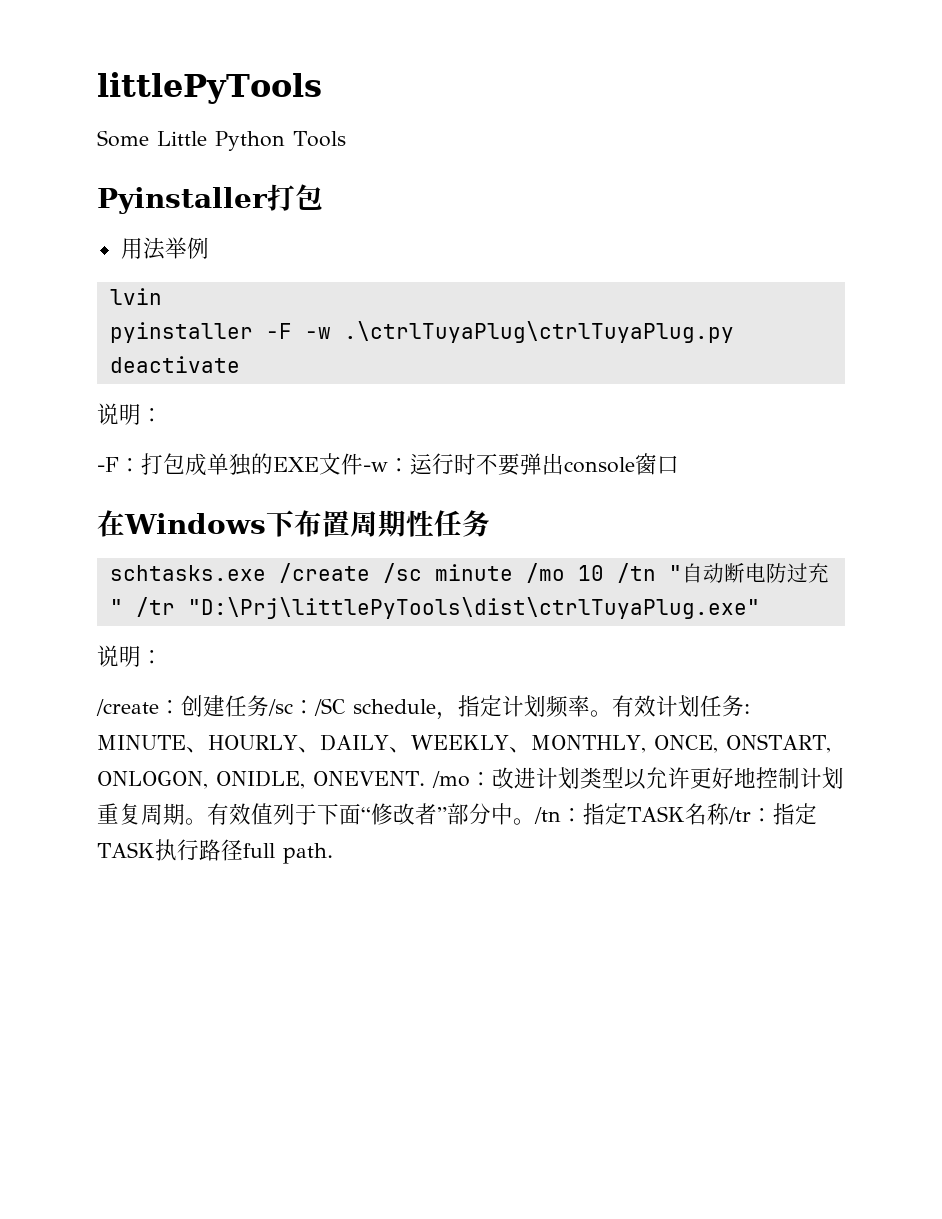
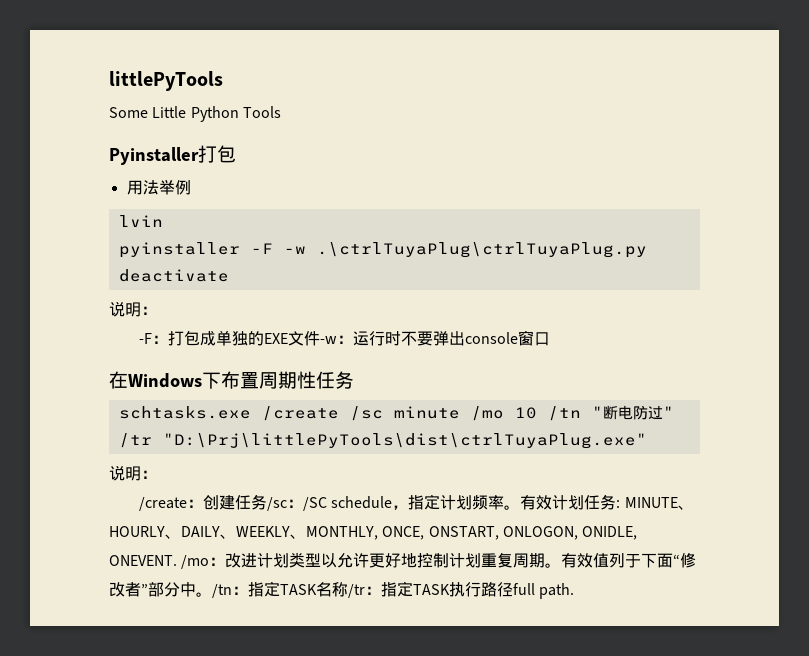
- schtasks.exe /create /sc minute /mo 10 /tn "自动断电防过充" /tr "D:\Prj\littlePyTools\dist\ctrlTuyaPlug.exe"
+ schtasks.exe /create /sc minute /mo 10 /tn "断电防过" /tr "D:\Prj\littlePyTools\dist\ctrlTuyaPlug.exe"

